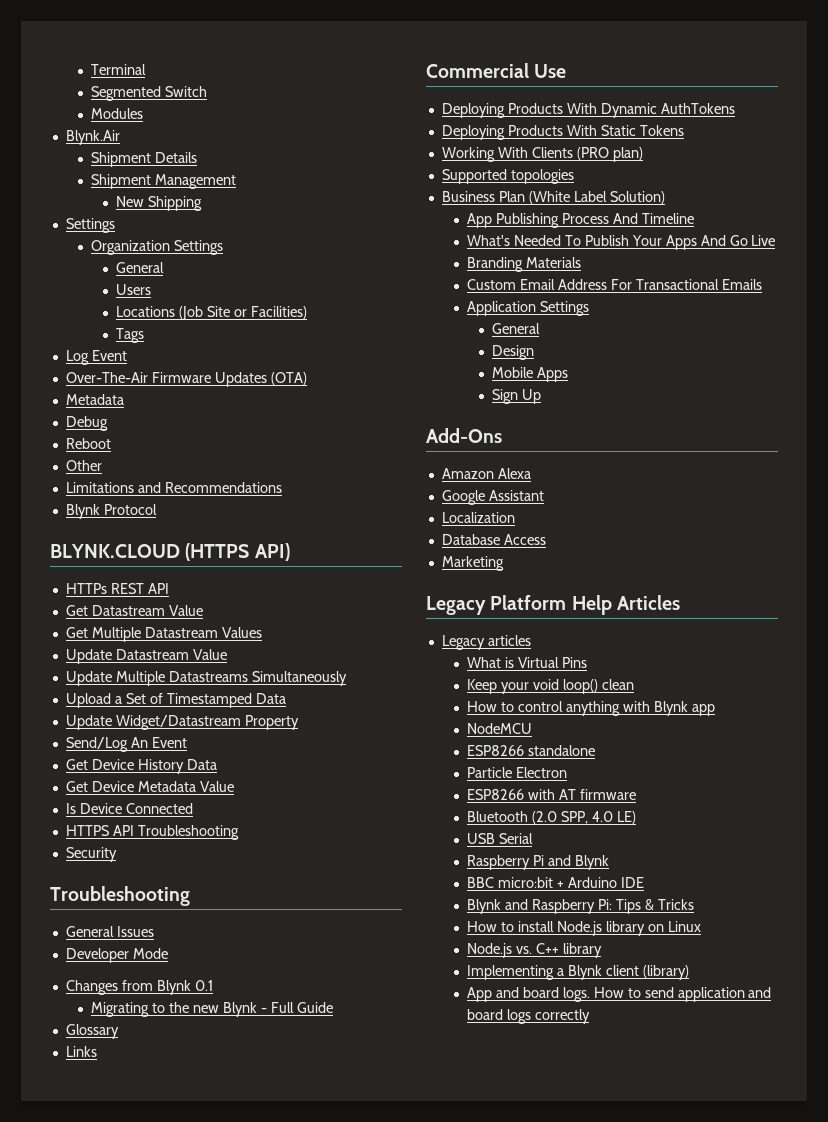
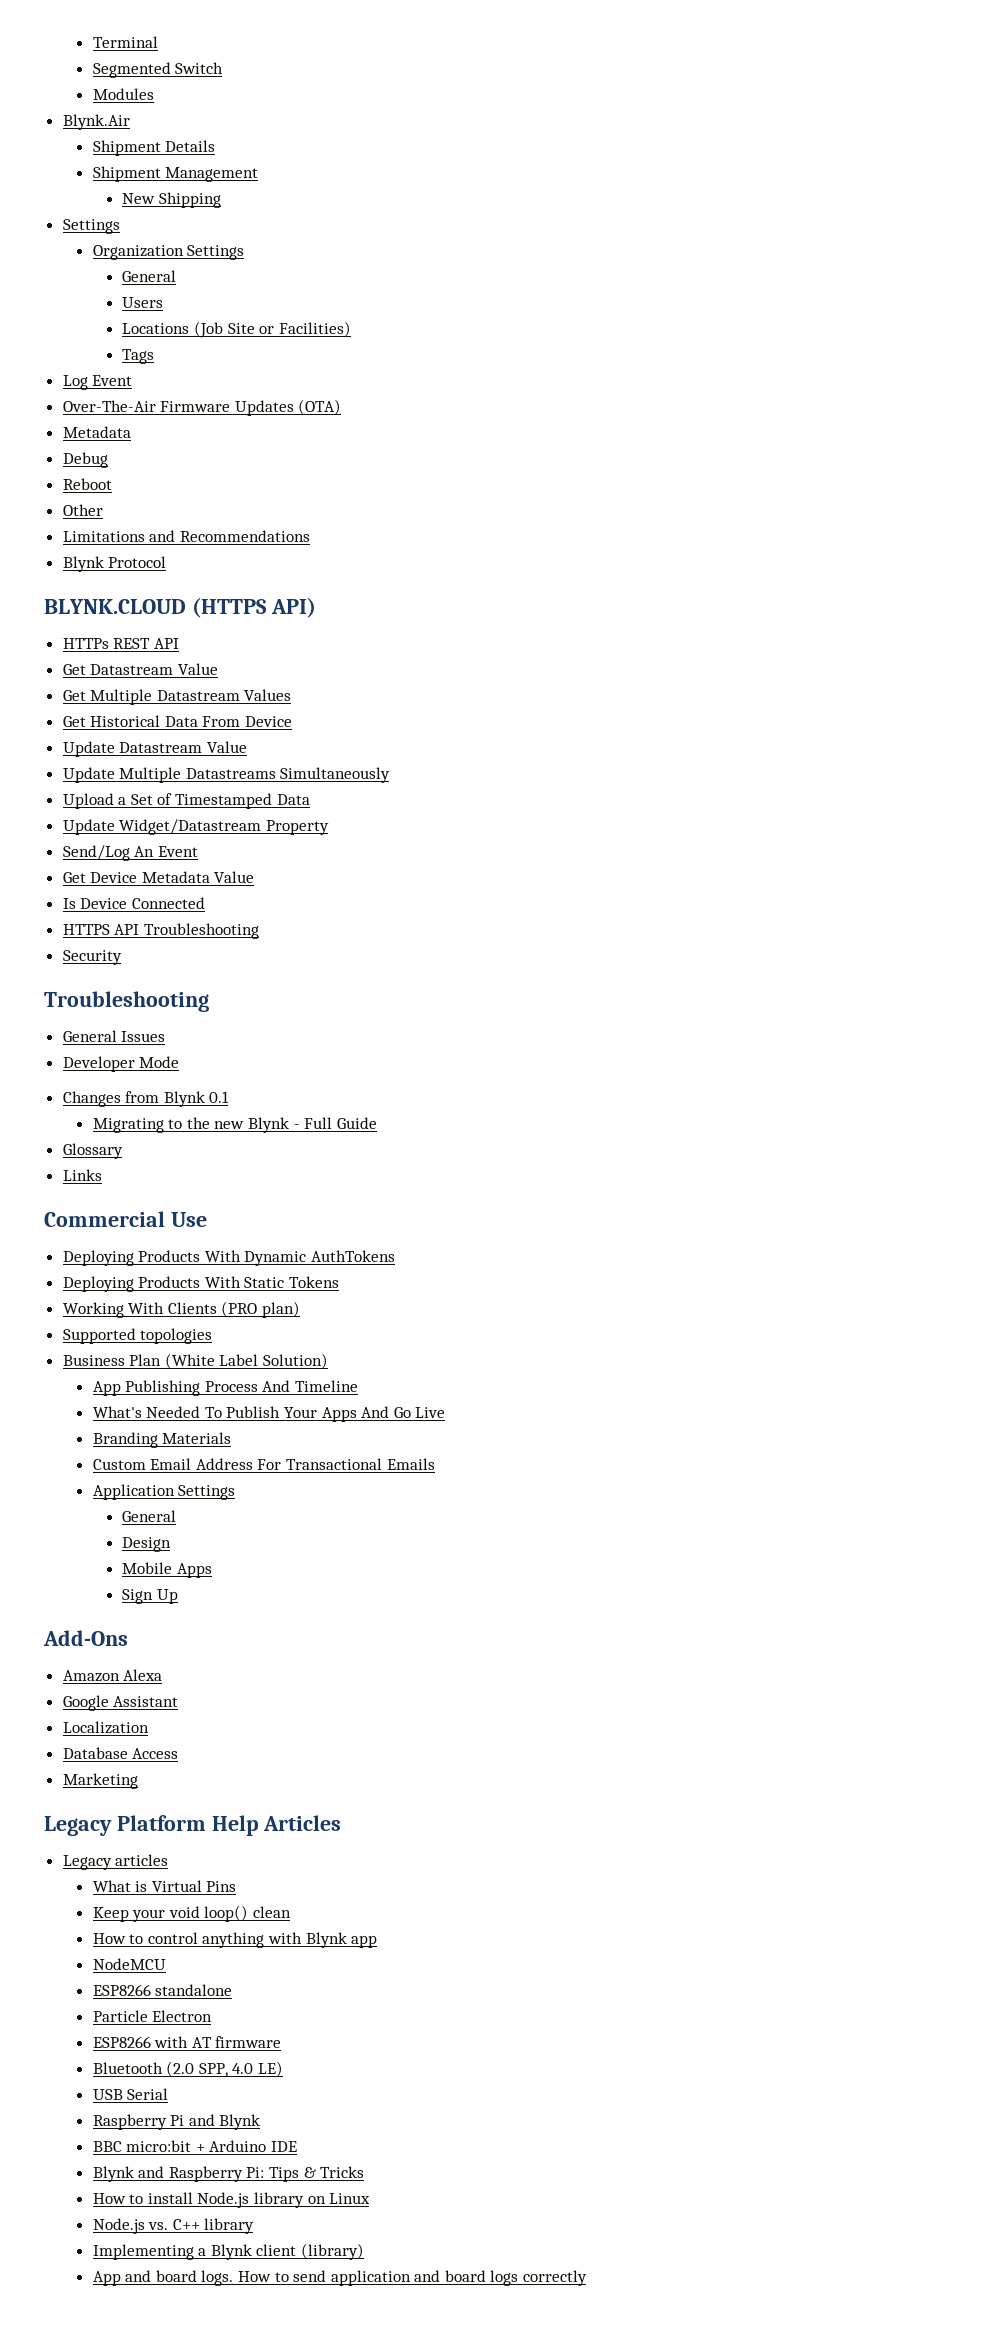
+ Get Historical Data From Device
- Get Device History Data

